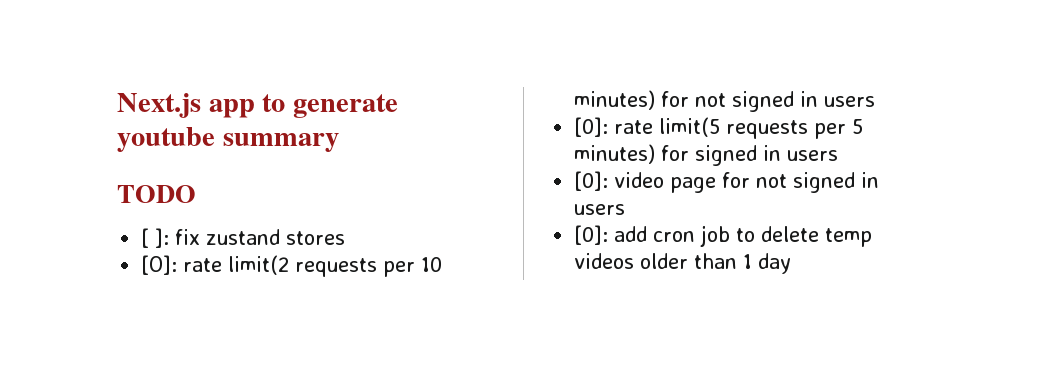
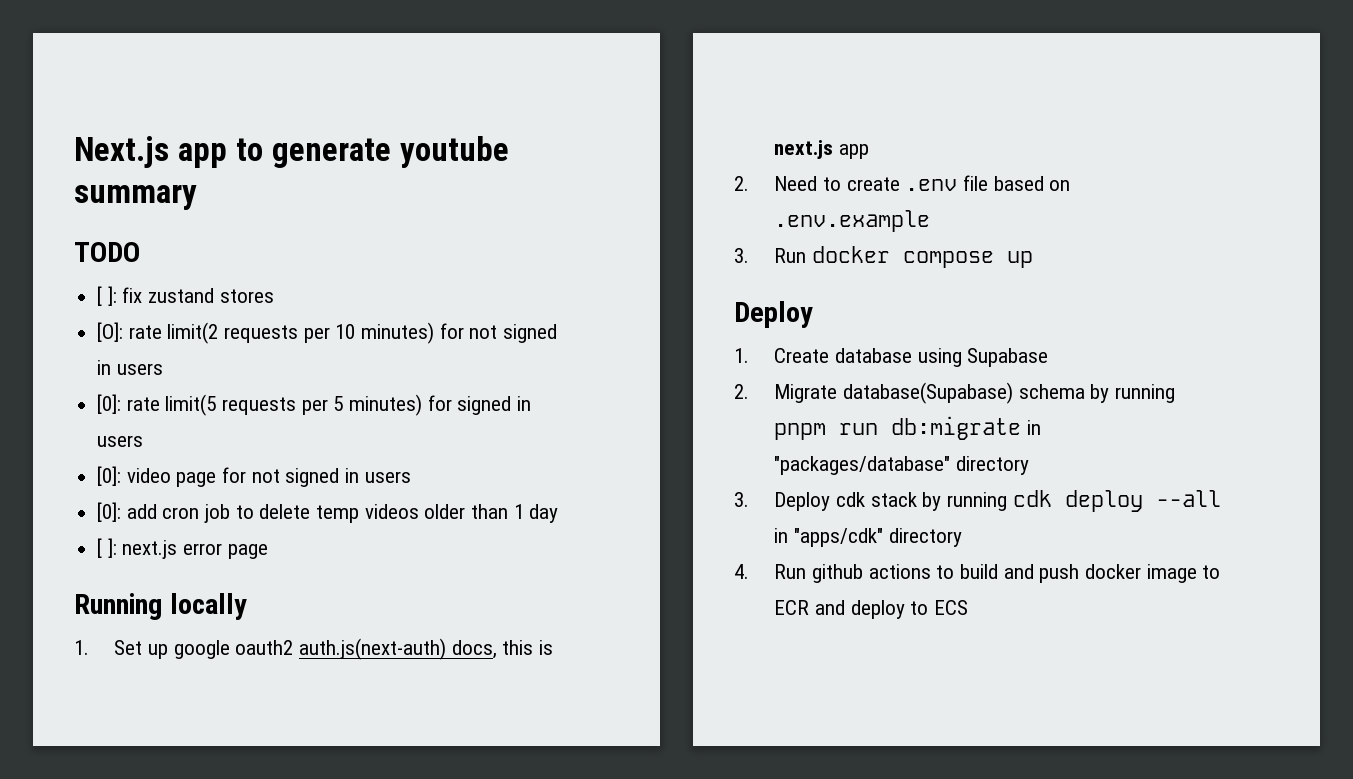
+ [ ]: next.js error page
+ Running locally
+ 1. Set up google oauth2 auth.js(next-auth) docs, this is next.js app
+ 2. Need to create .env file based on .env.example
+ 3. Run docker compose up
+ Deploy
+ 1. Create database using Supabase
+ 2. Migrate database(Supabase) schema by running pnpm run db:migrate in "packages/database" directory
+ 3. Deploy cdk stack by running cdk deploy --all in "apps/cdk" directory
+ 4. Run github actions to build and push docker image to ECR and deploy to ECS

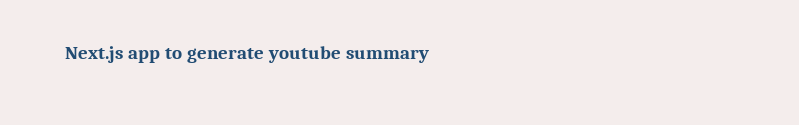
- TODO
- [ ]: fix zustand stores
- [O]: rate limit(2 requests per 10 minutes) for not signed in users
- [0]: rate limit(5 requests per 5 minutes) for signed in users
- [0]: video page for not signed in users
- [0]: add cron job to delete temp videos older than 1 day
- [ ]: next.js error page
- Running locally
- 1. Set up google oauth2 auth.js(next-auth) docs, this is next.js app
- 2. Need to create .env file based on .env.example
- 3. Run docker compose up
- Deploy
- 1. Create database using Supabase
- 2. Migrate database(Supabase) schema by running pnpm run db:migrate in "packages/database" directory
- 3. Deploy cdk stack by running cdk deploy --all in "apps/cdk" directory
- 4. Run github actions to build and push docker image to ECR and deploy to ECS

